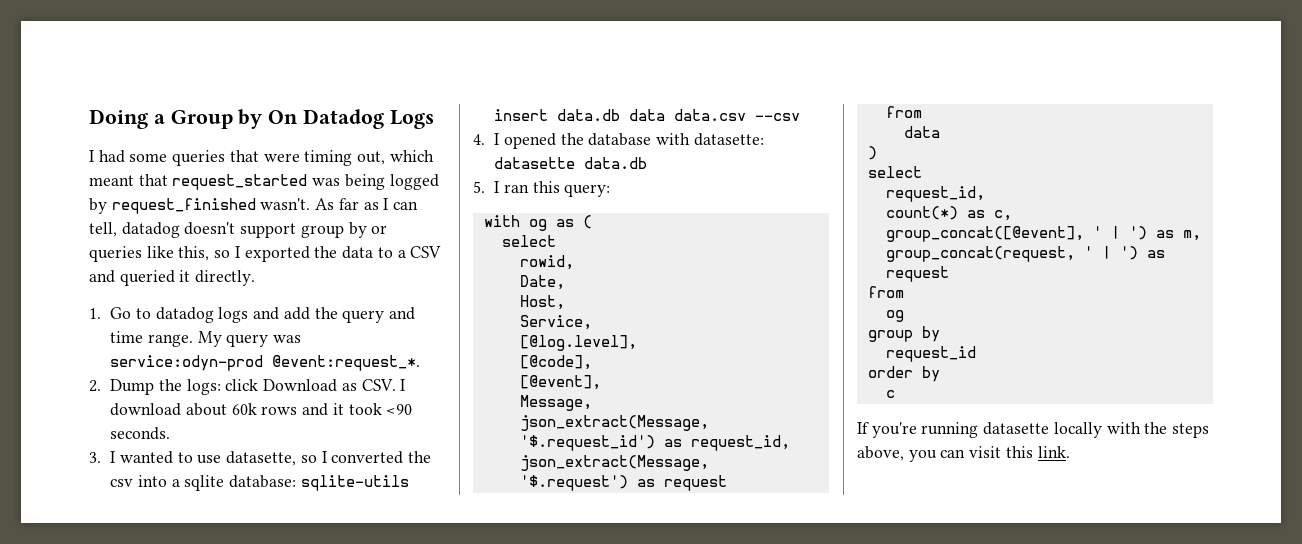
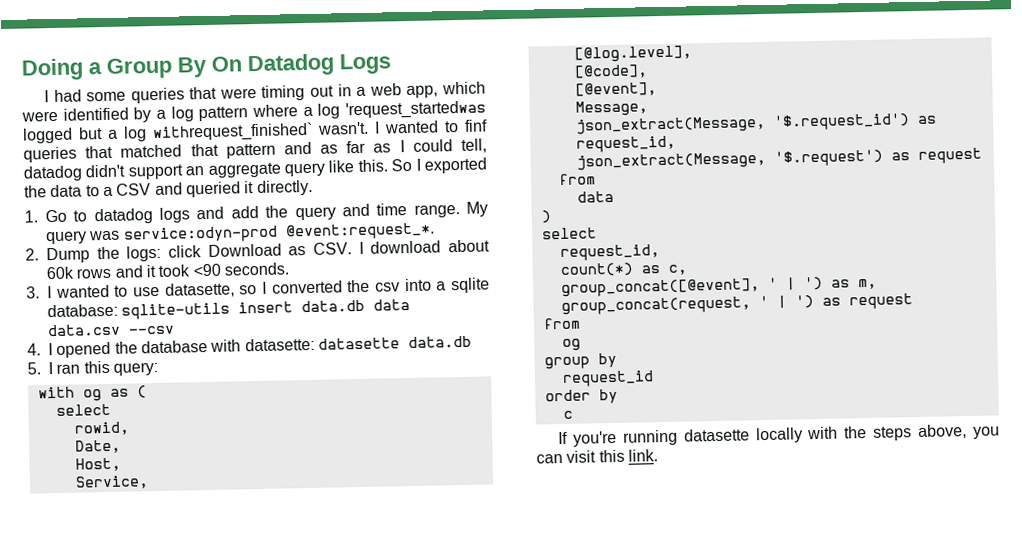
- Doing a Group by On Datadog Logs
+ Doing a Group By On Datadog Logs
- I had some queries that were timing out, which meant that request_started was being logged by request_finished wasn't. As far as I can tell, datadog doesn't support group by or queries like this, so I exported the data to a CSV and queried it directly.
+ I had some queries that were timing out in a web app, which were identified by a log pattern where a log 'request_startedwas logged but a log withrequest_finished` wasn't. I wanted to finf queries that matched that pattern and as far as I could tell, datadog didn't support an aggregate query like this. So I exported the data to a CSV and queried it directly.

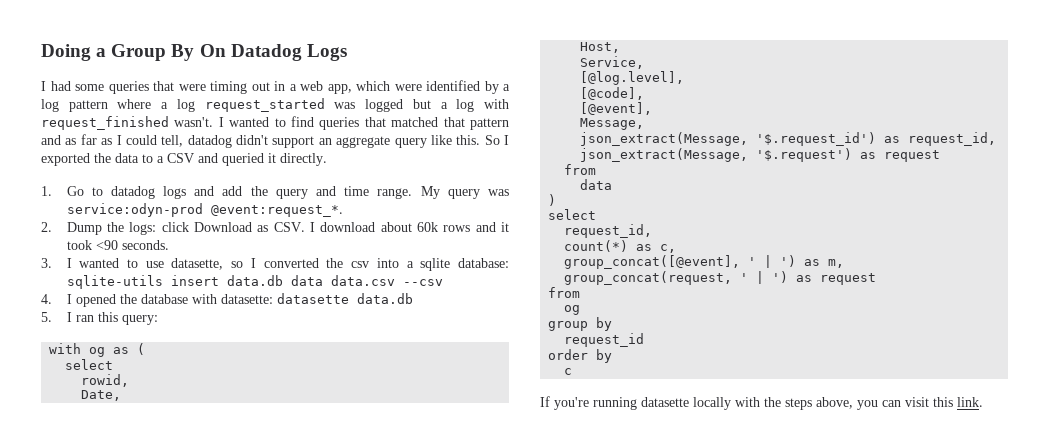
- I had some queries that were timing out in a web app, which were identified by a log pattern where a log 'request_startedwas logged but a log withrequest_finished` wasn't.
+ I had some queries that were timing out in a web app, which were identified by a log pattern where a log request_started was logged but a log with request_finished wasn't.
- I wanted to finf queries that matched that pattern and as far as I could tell, datadog didn't support an aggregate query like this.
+ I wanted to find queries that matched that pattern and as far as I could tell, datadog didn't support an aggregate query like this.

